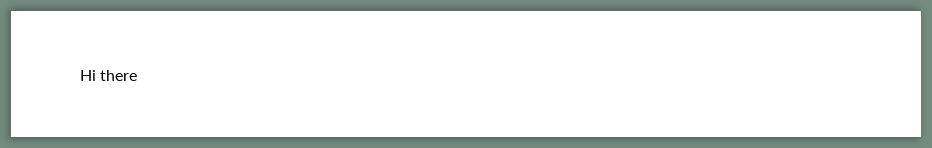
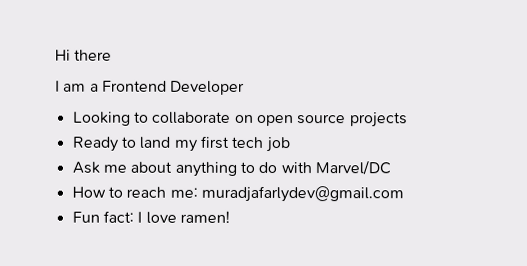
+ I am a Frontend Developer
+ Looking to collaborate on open source projects
+ Ready to land my first tech job
+ Ask me about anything to do with Marvel/DC
+ How to reach me: muradjafarlydev@gmail.com
+ Fun fact: I love ramen!

